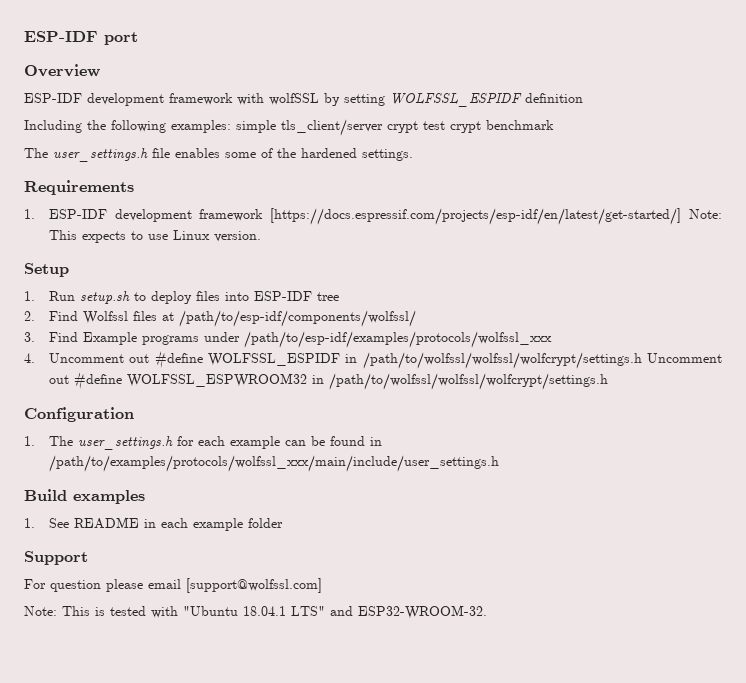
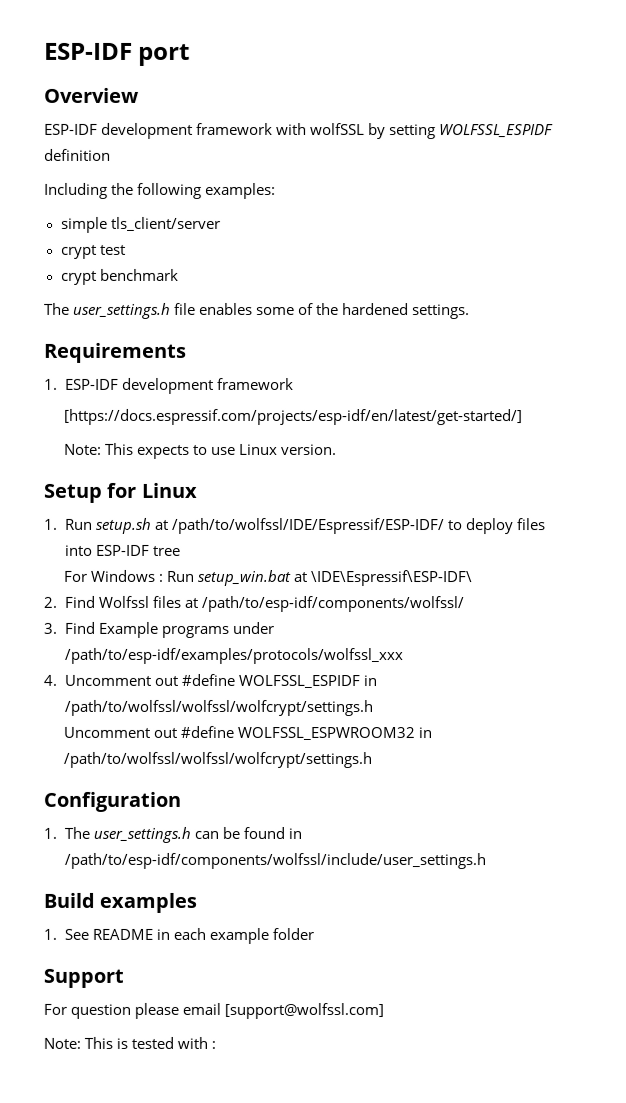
- Including the following examples: simple tls_client/server crypt test crypt benchmark
+ Including the following examples:
+ simple tls_client/server
+ crypt test
+ crypt benchmark
- 1. ESP-IDF development framework [https://docs.espressif.com/projects/esp-idf/en/latest/get-started/] Note: This expects to use Linux version.
+ 1. ESP-IDF development framework
+ [https://docs.espressif.com/projects/esp-idf/en/latest/get-started/]
+ Note: This expects to use Linux version.
- Setup
+ Setup for Linux
- 1. Run setup.sh to deploy files into ESP-IDF tree
+ 1. Run setup.sh at /path/to/wolfssl/IDE/Espressif/ESP-IDF/ to deploy files into ESP-IDF tree
+ For Windows : Run setup_win.bat at \IDE\Espressif\ESP-IDF\
- 4. Uncomment out #define WOLFSSL_ESPIDF in /path/to/wolfssl/wolfssl/wolfcrypt/settings.h Uncomment out #define WOLFSSL_ESPWROOM32 in /path/to/wolfssl/wolfssl/wolfcrypt/settings.h
+ 4. Uncomment out #define WOLFSSL_ESPIDF in /path/to/wolfssl/wolfssl/wolfcrypt/settings.h
+ Uncomment out #define WOLFSSL_ESPWROOM32 in /path/to/wolfssl/wolfssl/wolfcrypt/settings.h
- 1. The user_settings.h for each example can be found in /path/to/examples/protocols/wolfssl_xxx/main/include/user_settings.h
+ 1. The user_settings.h can be found in /path/to/esp-idf/components/wolfssl/include/user_settings.h
- Note: This is tested with "Ubuntu 18.04.1 LTS" and ESP32-WROOM-32.
+ Note: This is tested with :

